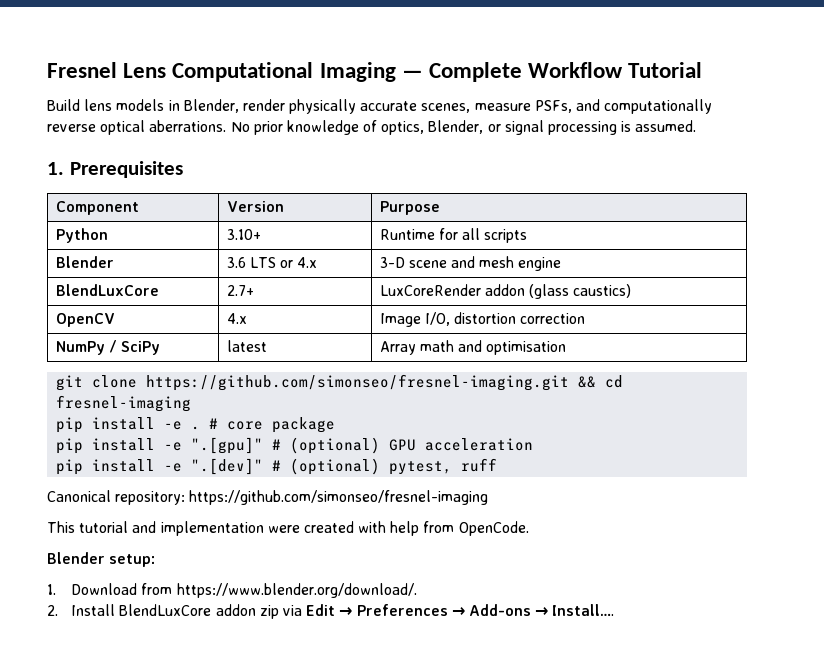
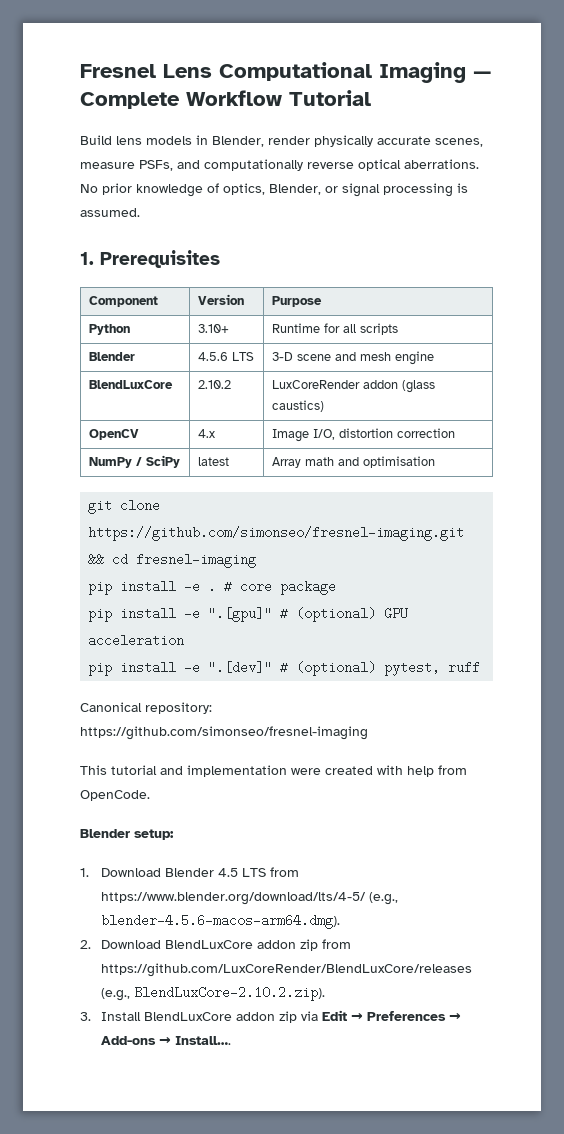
- Blender | 3.6 LTS or 4.x | 3-D scene and mesh engine
+ Blender | 4.5.6 LTS | 3-D scene and mesh engine
- BlendLuxCore | 2.7+ | LuxCoreRender addon (glass caustics)
+ BlendLuxCore | 2.10.2 | LuxCoreRender addon (glass caustics)
- 1. Download from https://www.blender.org/download/.
- 2. Install BlendLuxCore addon zip via Edit → Preferences → Add-ons → Install….
+ 1. Download Blender 4.5 LTS from https://www.blender.org/download/lts/4-5/ (e.g., blender-4.5.6-macos-arm64.dmg).
+ 2. Download BlendLuxCore addon zip from https://github.com/LuxCoreRender/BlendLuxCore/releases (e.g., BlendLuxCore-2.10.2.zip).
+ 3. Install BlendLuxCore addon zip via Edit → Preferences → Add-ons → Install….

